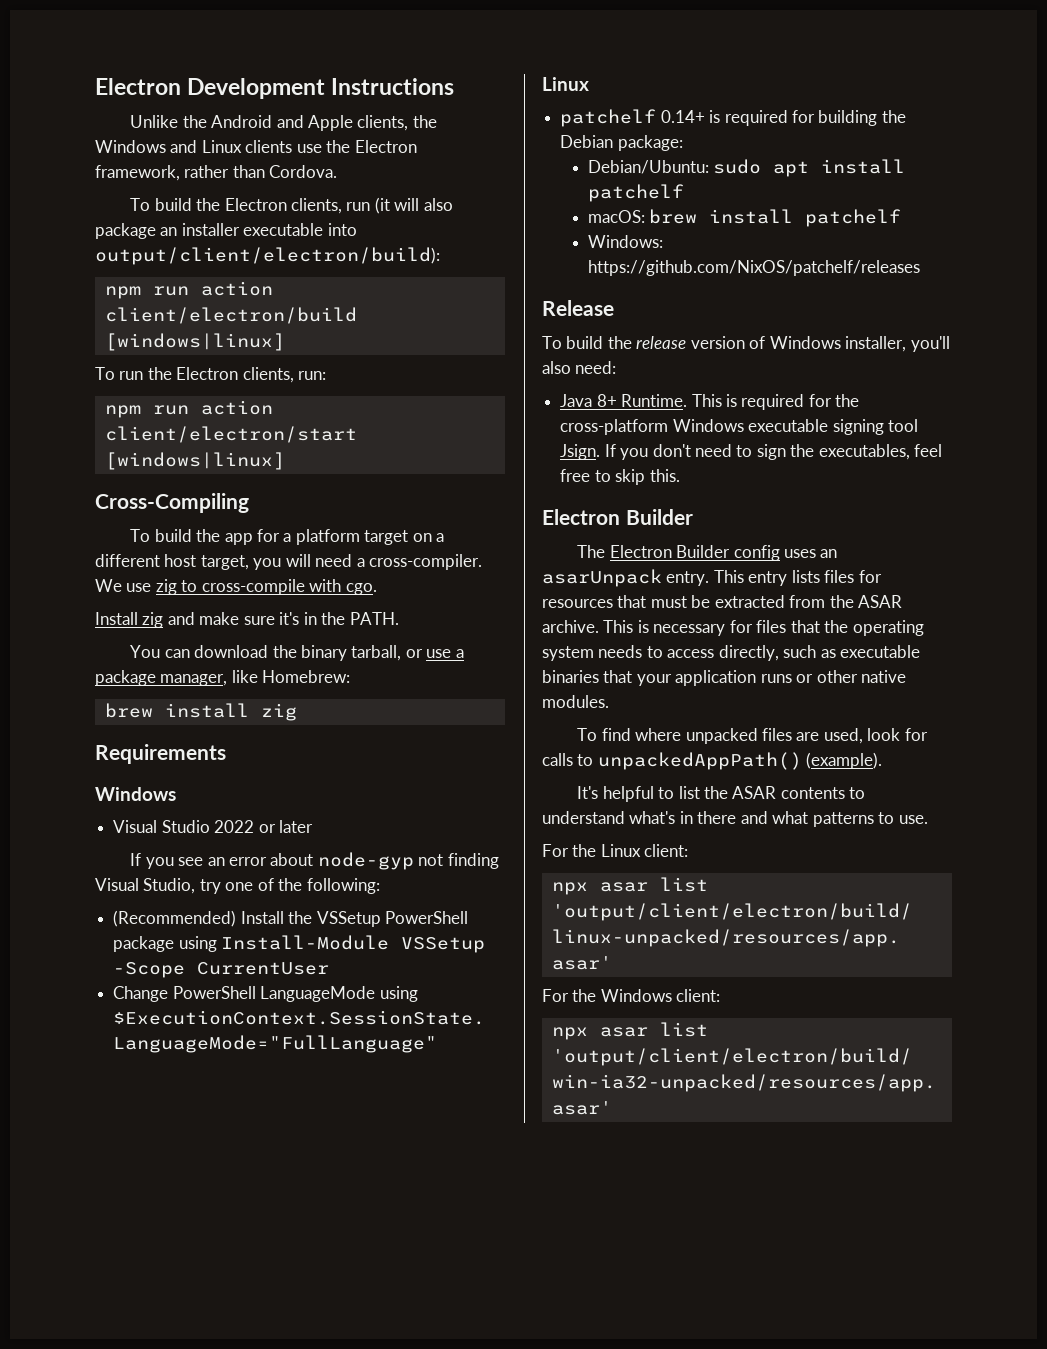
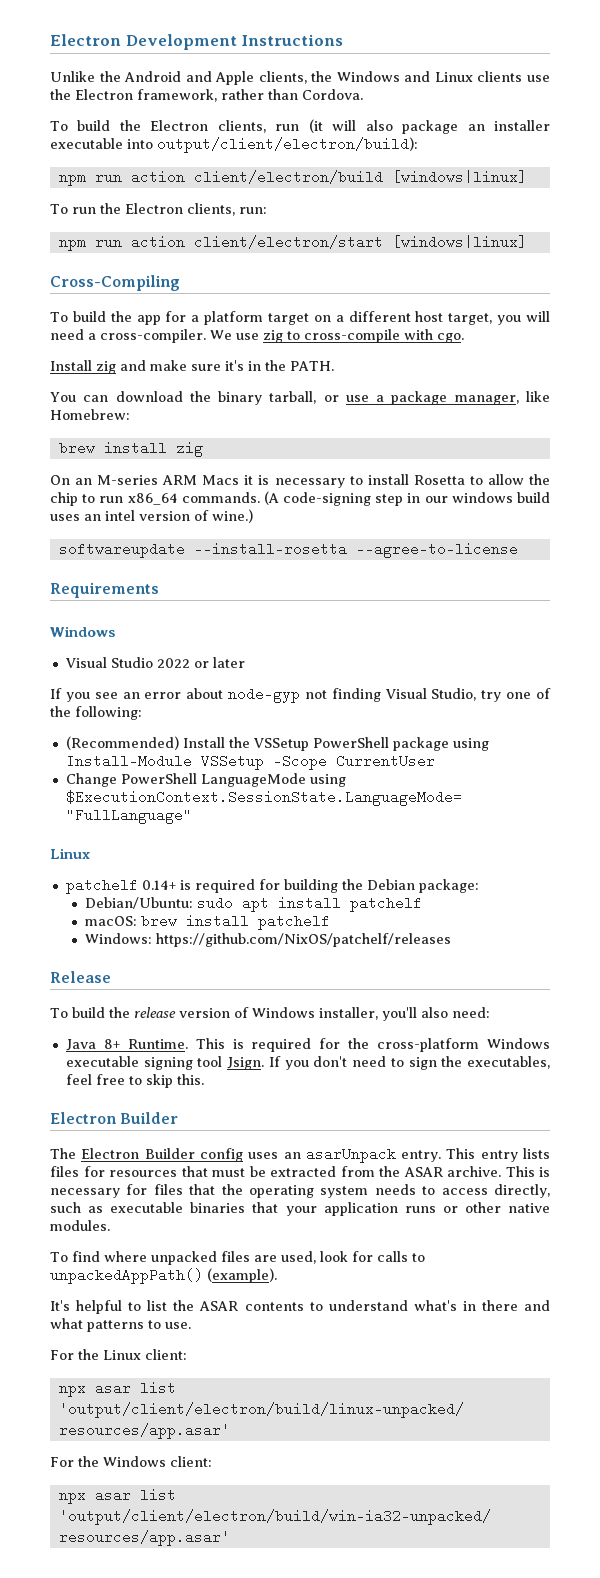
+ On an M-series ARM Macs it is necessary to install Rosetta to allow the chip to run x86_64 commands. (A code-signing step in our windows build uses an intel version of wine.)
+ softwareupdate --install-rosetta --agree-to-license

